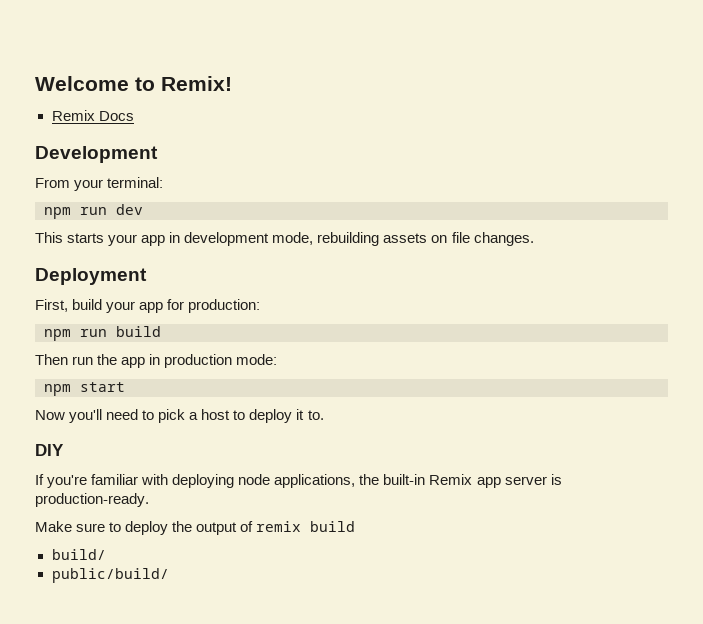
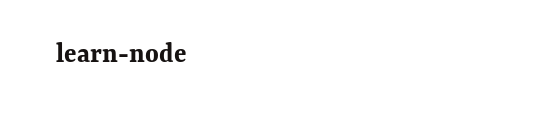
- Welcome to Remix!
- Remix Docs
- Development
- From your terminal:
- npm run dev
- This starts your app in development mode, rebuilding assets on file changes.
- Deployment
- First, build your app for production:
- npm run build
- Then run the app in production mode:
- npm start
- Now you'll need to pick a host to deploy it to.
- DIY
- If you're familiar with deploying node applications, the built-in Remix app server is production-ready.
- Make sure to deploy the output of remix build
- build/
- public/build/
+ learn-node

